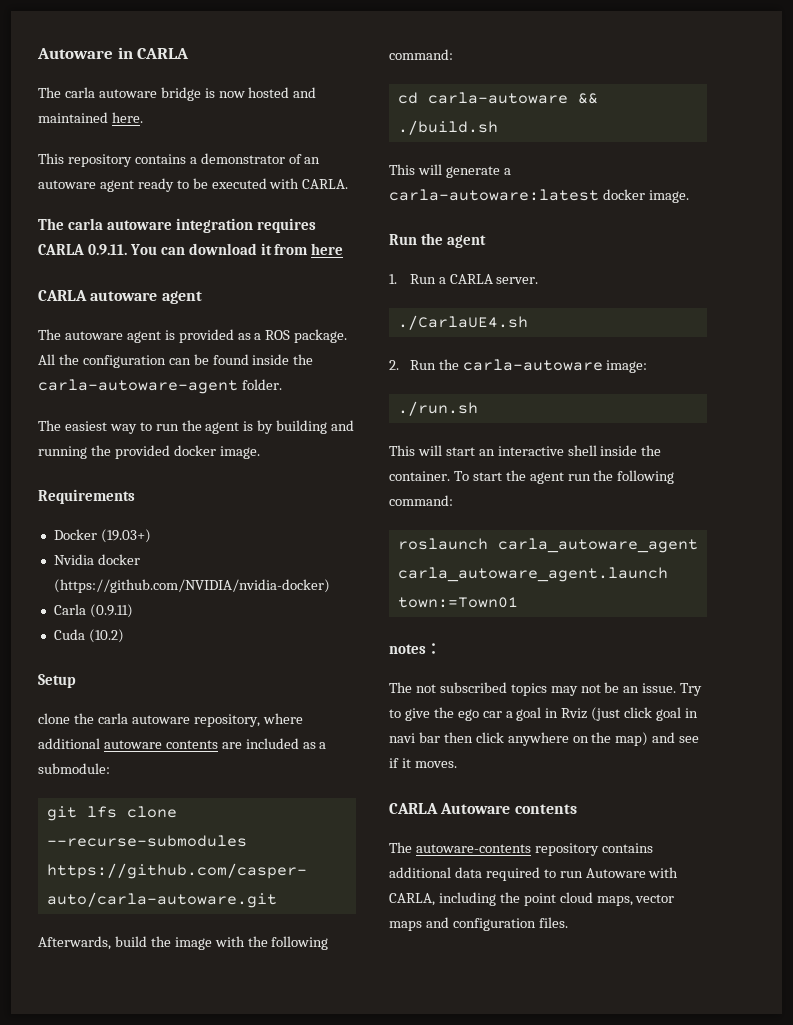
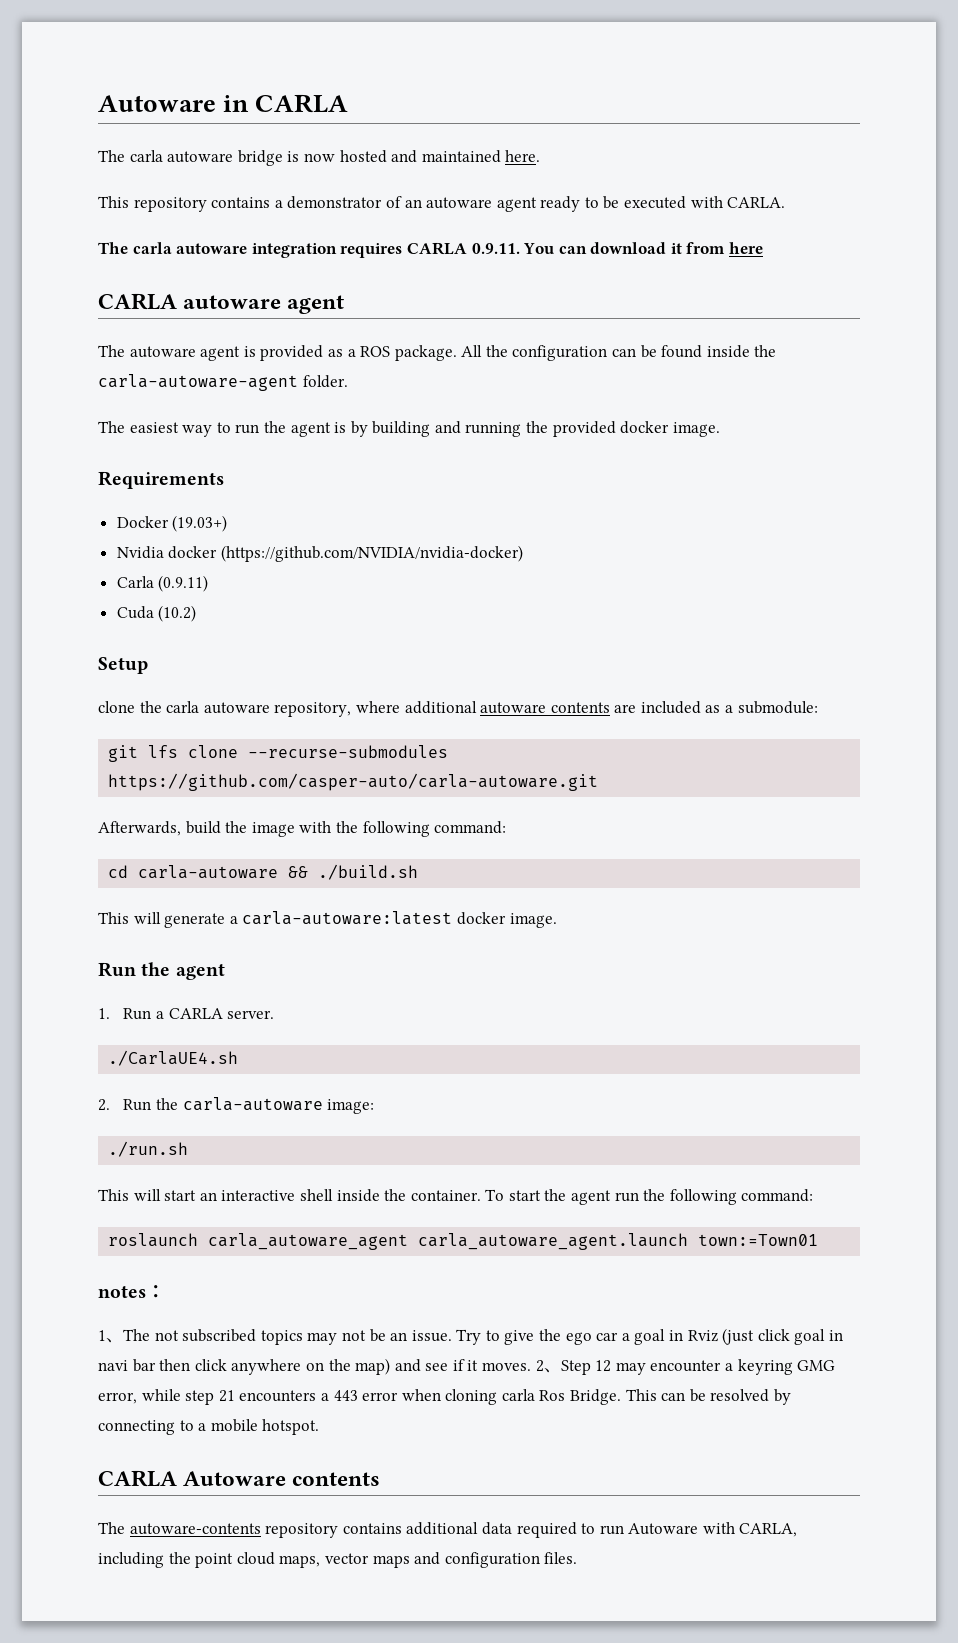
- The not subscribed topics may not be an issue.
+ 1、The not subscribed topics may not be an issue.
+ 2、Step 12 may encounter a keyring GMG error, while step 21 encounters a 443 error when cloning carla Ros Bridge. This can be resolved by connecting to a mobile hotspot.

